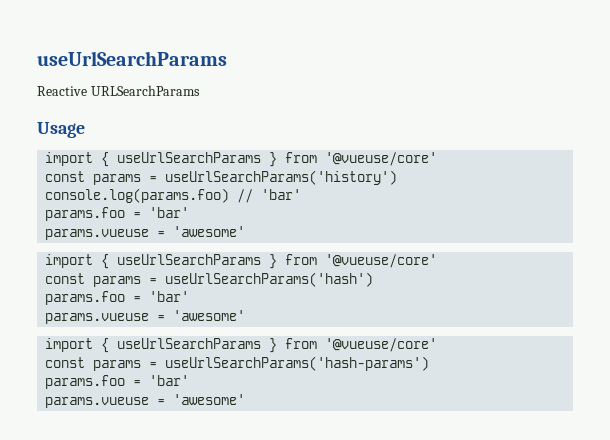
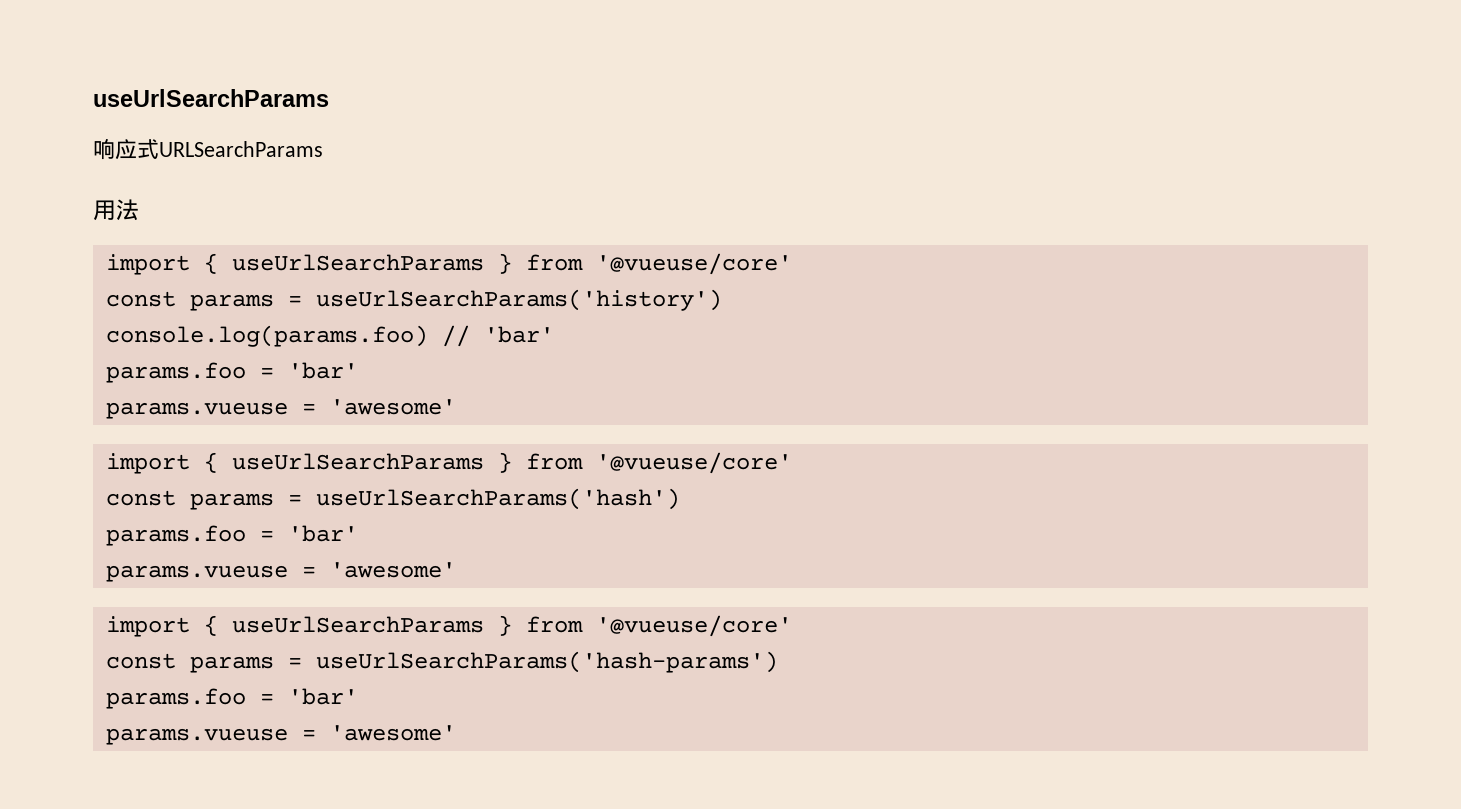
- Reactive URLSearchParams
+ 响应式URLSearchParams
- Usage
+ 用法

